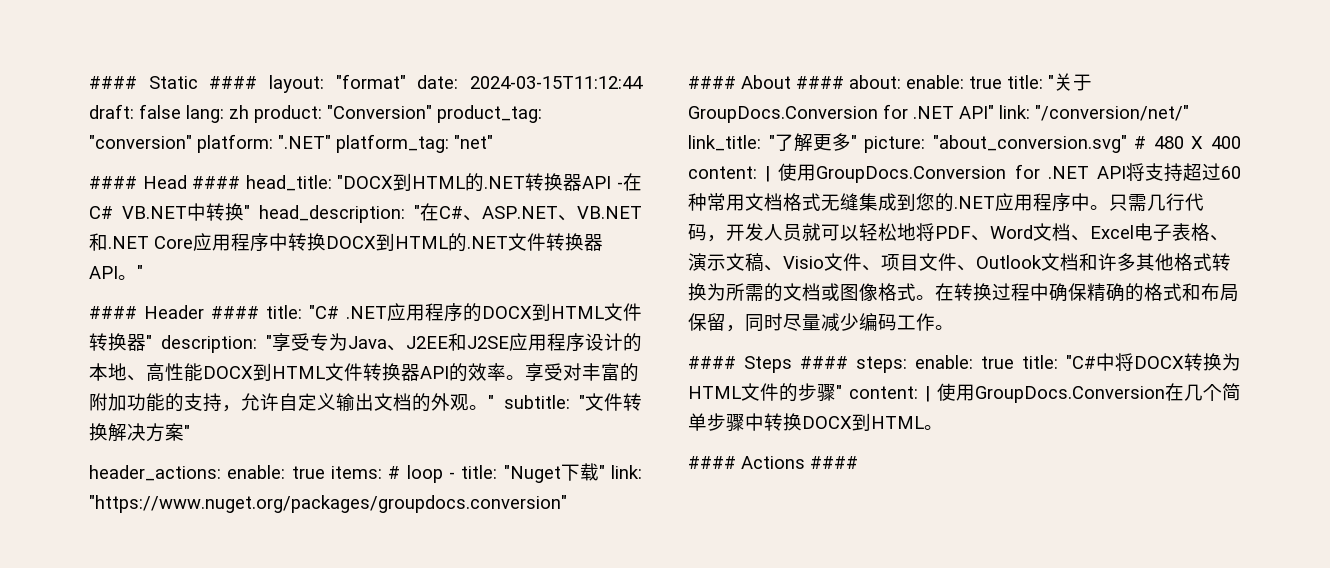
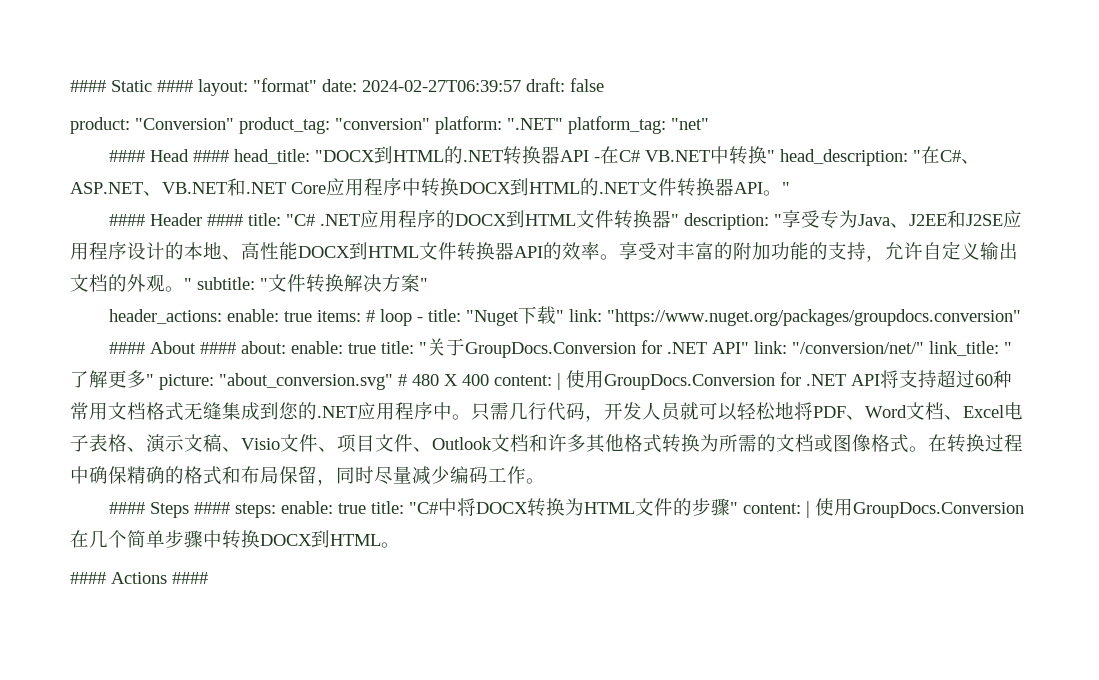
- #### Static #### layout: "format" date: 2024-03-15T11:12:44 draft: false lang: zh product: "Conversion" product_tag: "conversion" platform: ".NET" platform_tag: "net"
+ #### Static #### layout: "format" date: 2024-02-27T06:39:57 draft: false
+ product: "Conversion" product_tag: "conversion" platform: ".NET" platform_tag: "net"

